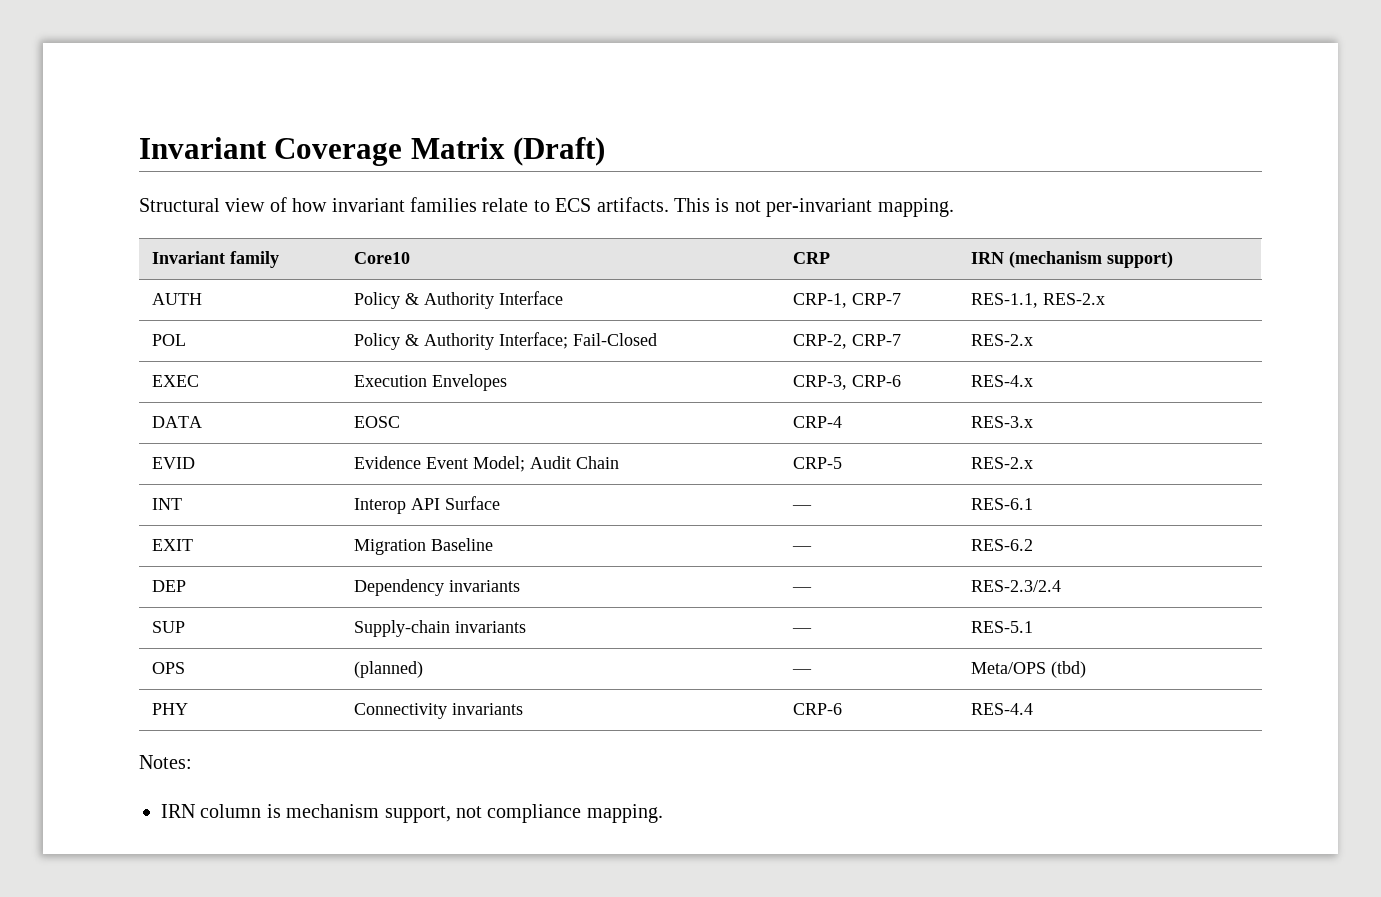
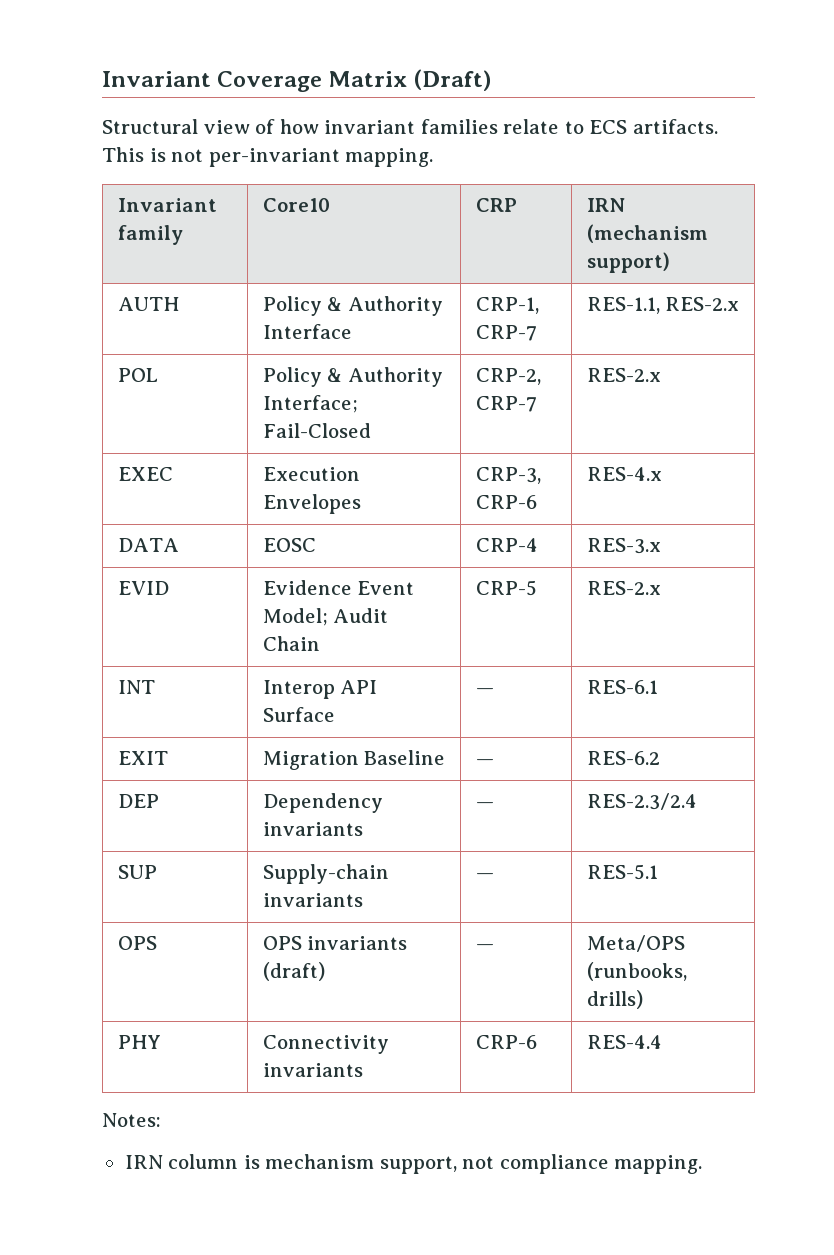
- OPS | (planned) | — | Meta/OPS (tbd)
+ OPS | OPS invariants (draft) | — | Meta/OPS (runbooks, drills)

